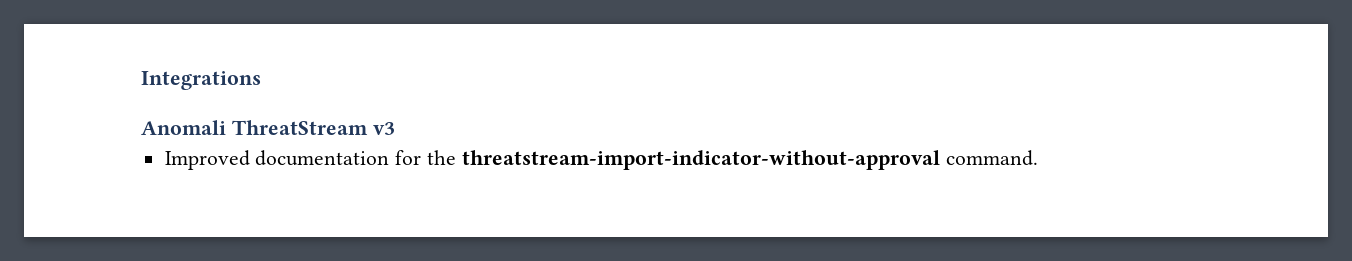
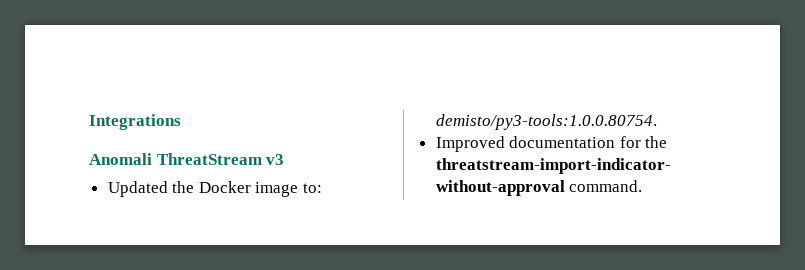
+ Updated the Docker image to: demisto/py3-tools:1.0.0.80754.

